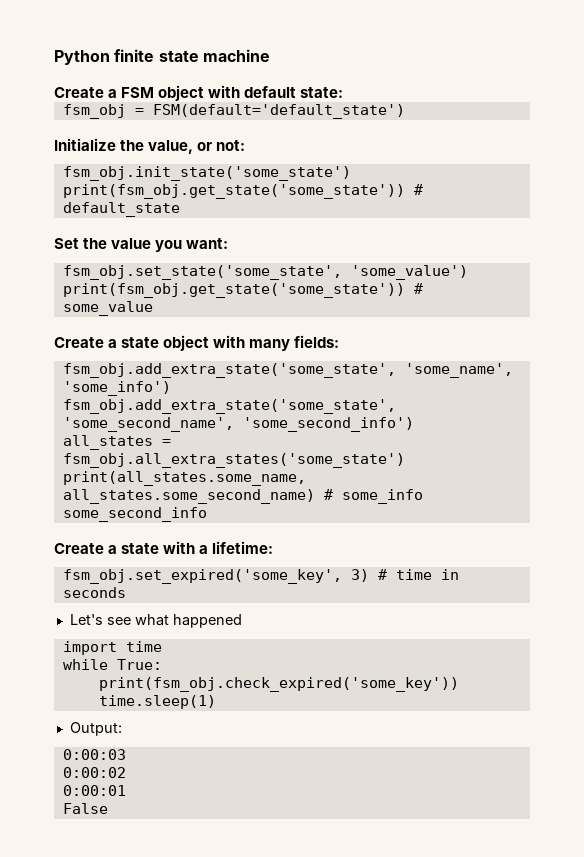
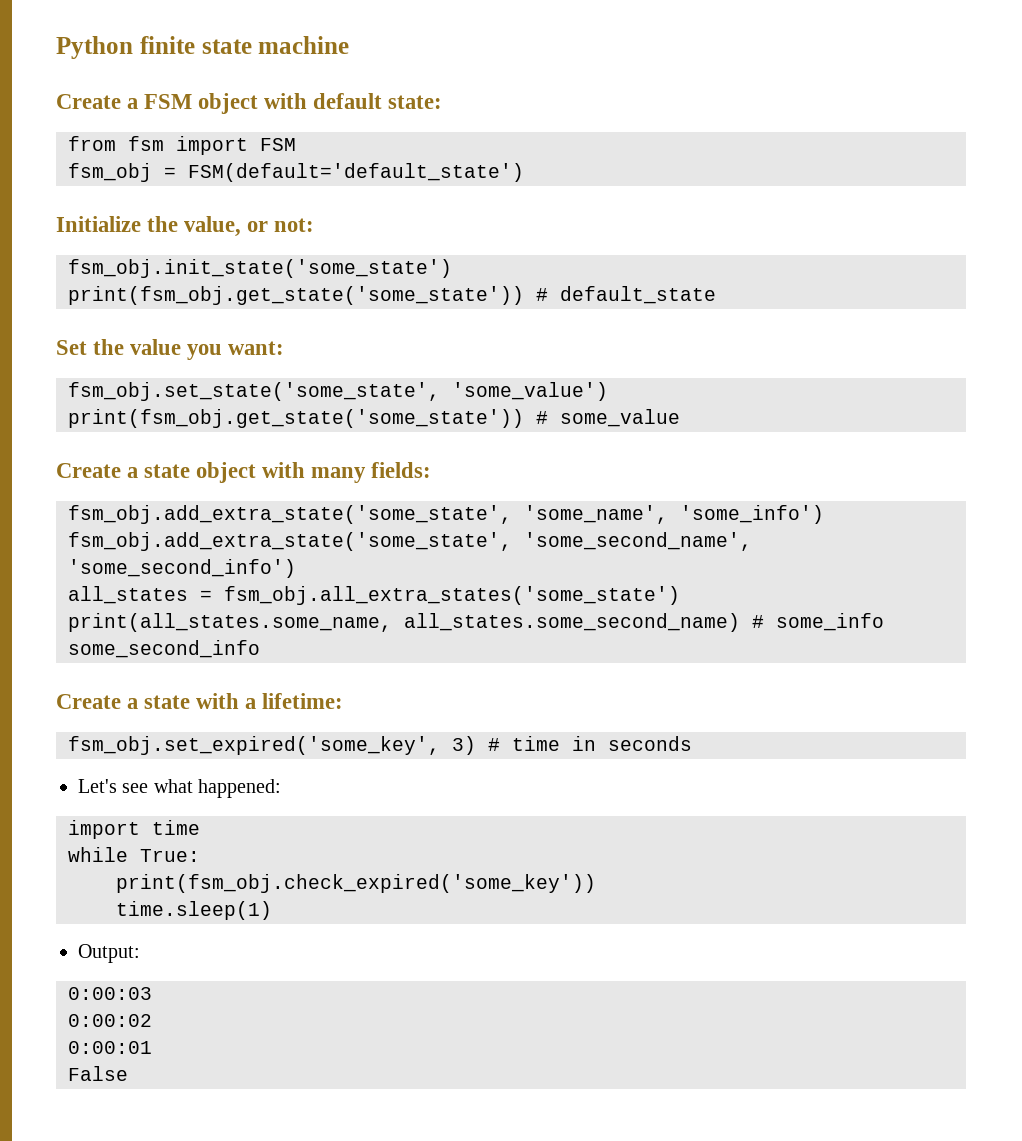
+ from fsm import FSM
- Let's see what happened
+ Let's see what happened:

